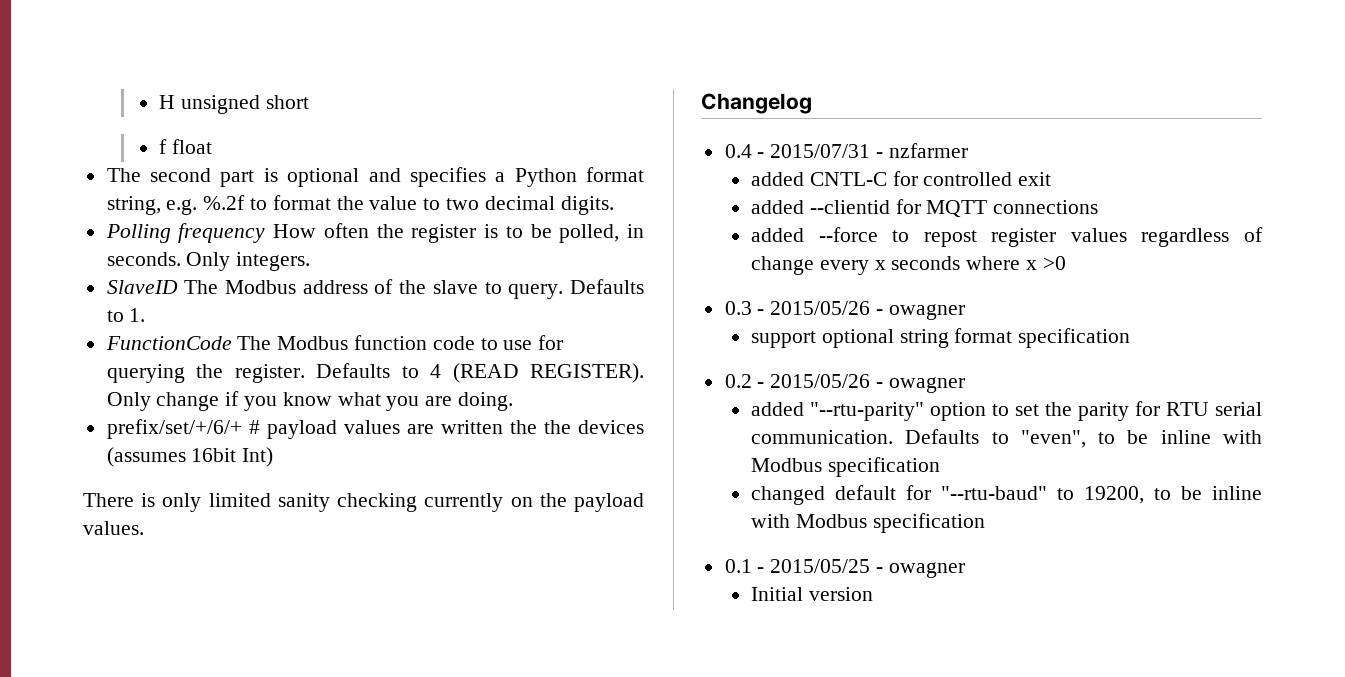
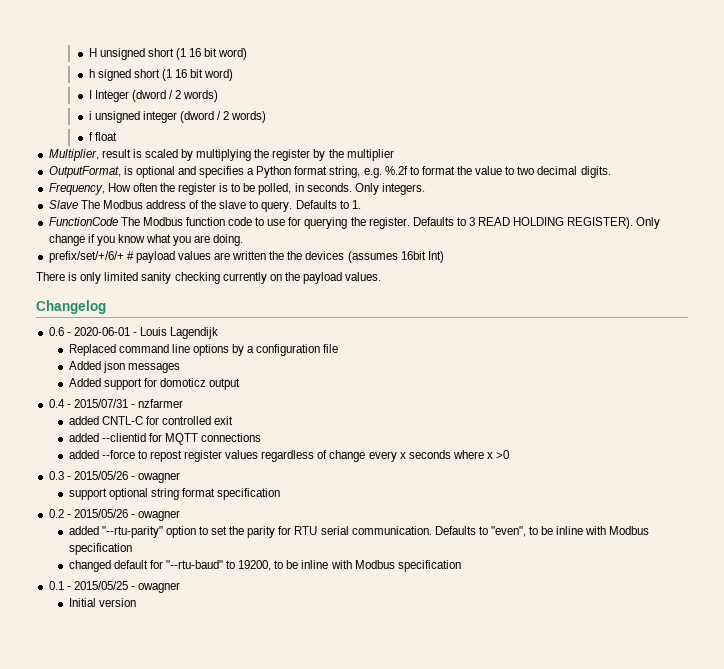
- H unsigned short
+ H unsigned short (1 16 bit word)
+ h signed short (1 16 bit word)
+ I Integer (dword / 2 words)
+ i unsigned integer (dword / 2 words)
  f float
- The second part is optional and specifies a Python format string, e.g. %.2f to format the value to two decimal digits.
+ Multiplier, result is scaled by multiplying the register by the multiplier
+ OutputFormat, is optional and specifies a Python format string, e.g. %.2f to format the value to two decimal digits.
- Polling frequency How often the register is to be polled, in seconds.
+ Frequency, How often the register is to be polled, in seconds.
- SlaveID The Modbus address of the slave to query.
+ Slave The Modbus address of the slave to query.
- Defaults to 4 (READ REGISTER).
+ Defaults to 3 READ HOLDING REGISTER).
+ 0.6 - 2020-06-01 - Louis Lagendijk
+ Replaced command line options by a configuration file
+ Added json messages
+ Added support for domoticz output

